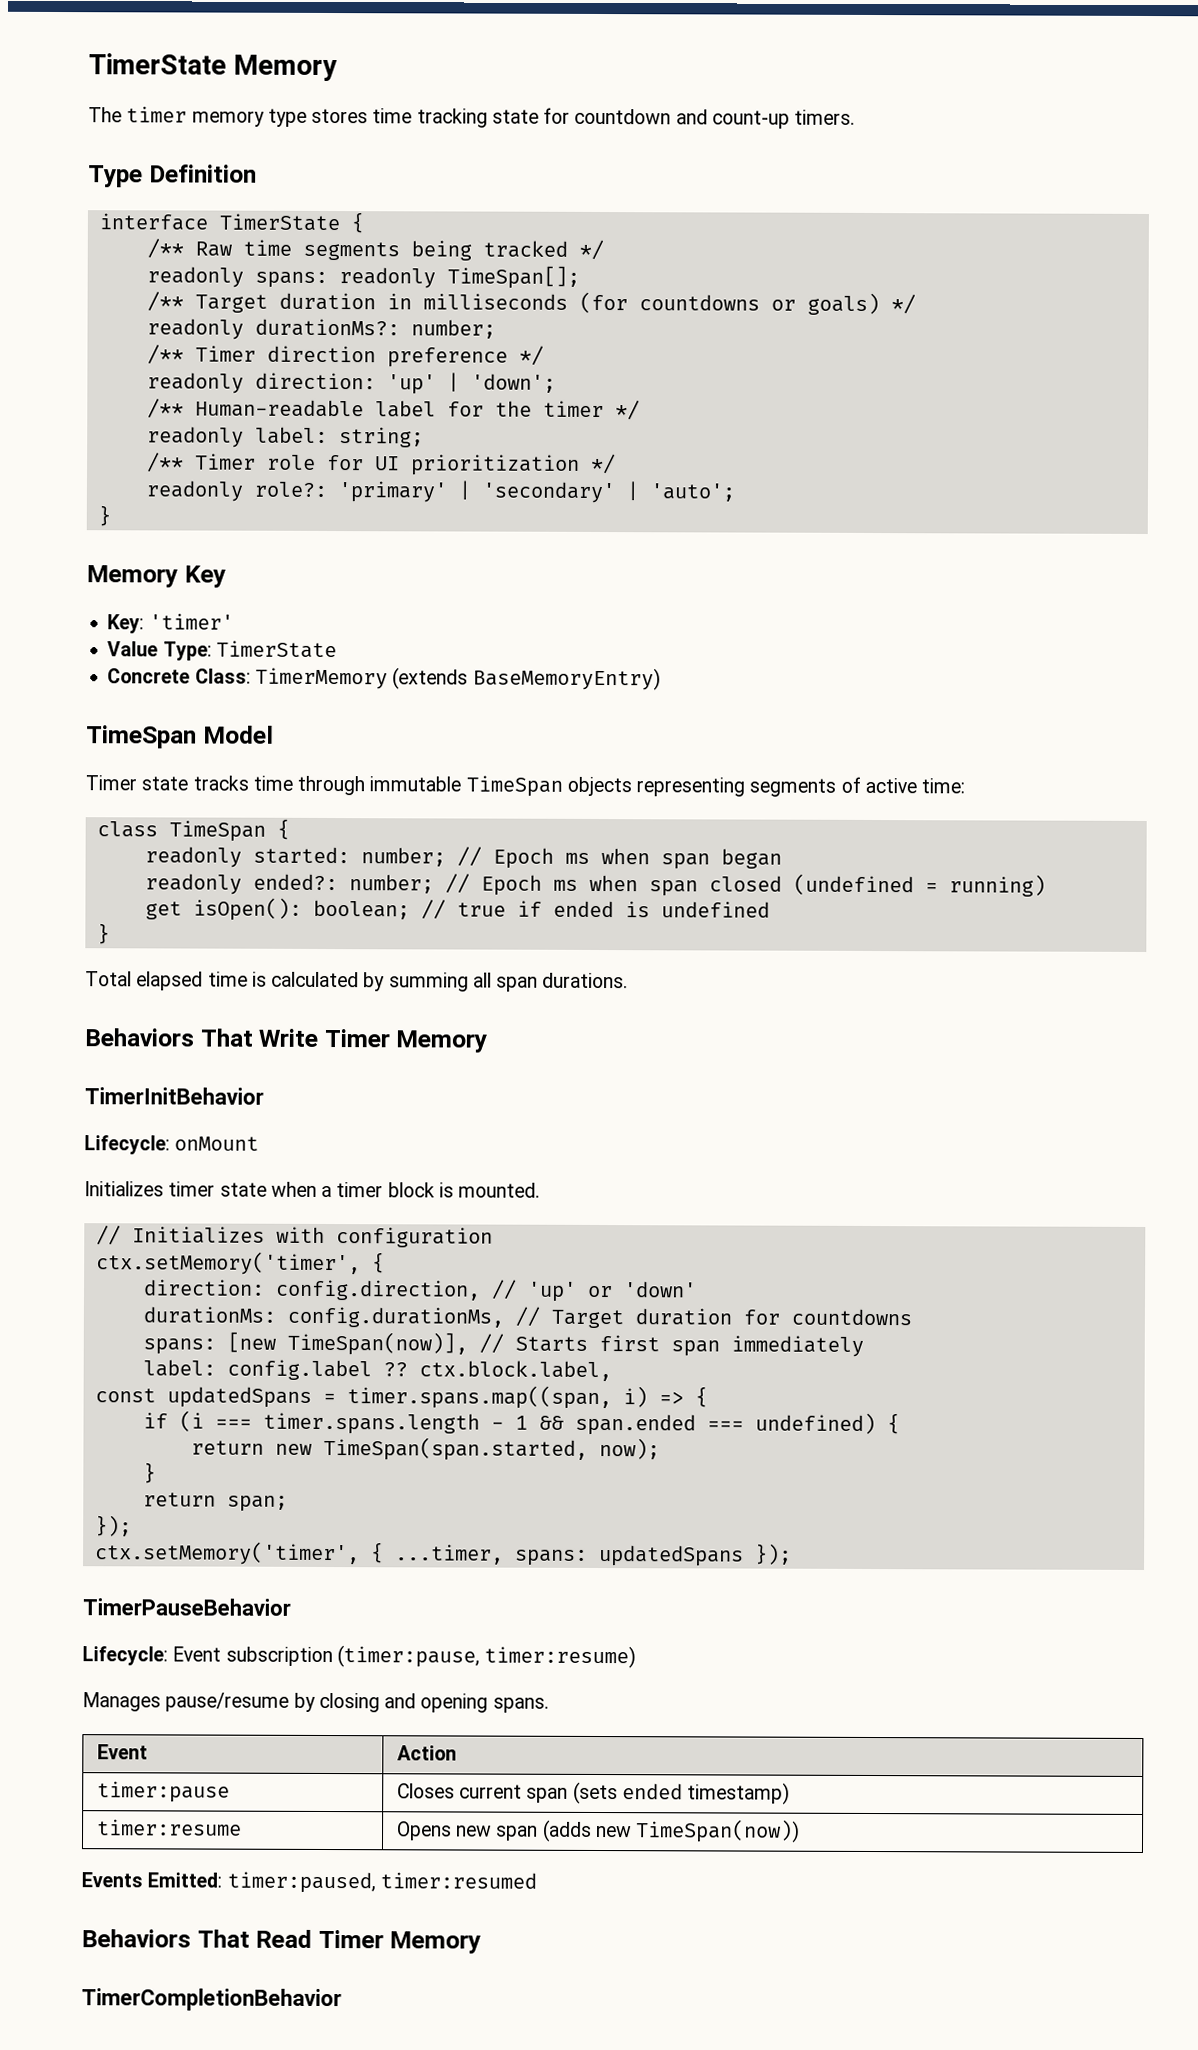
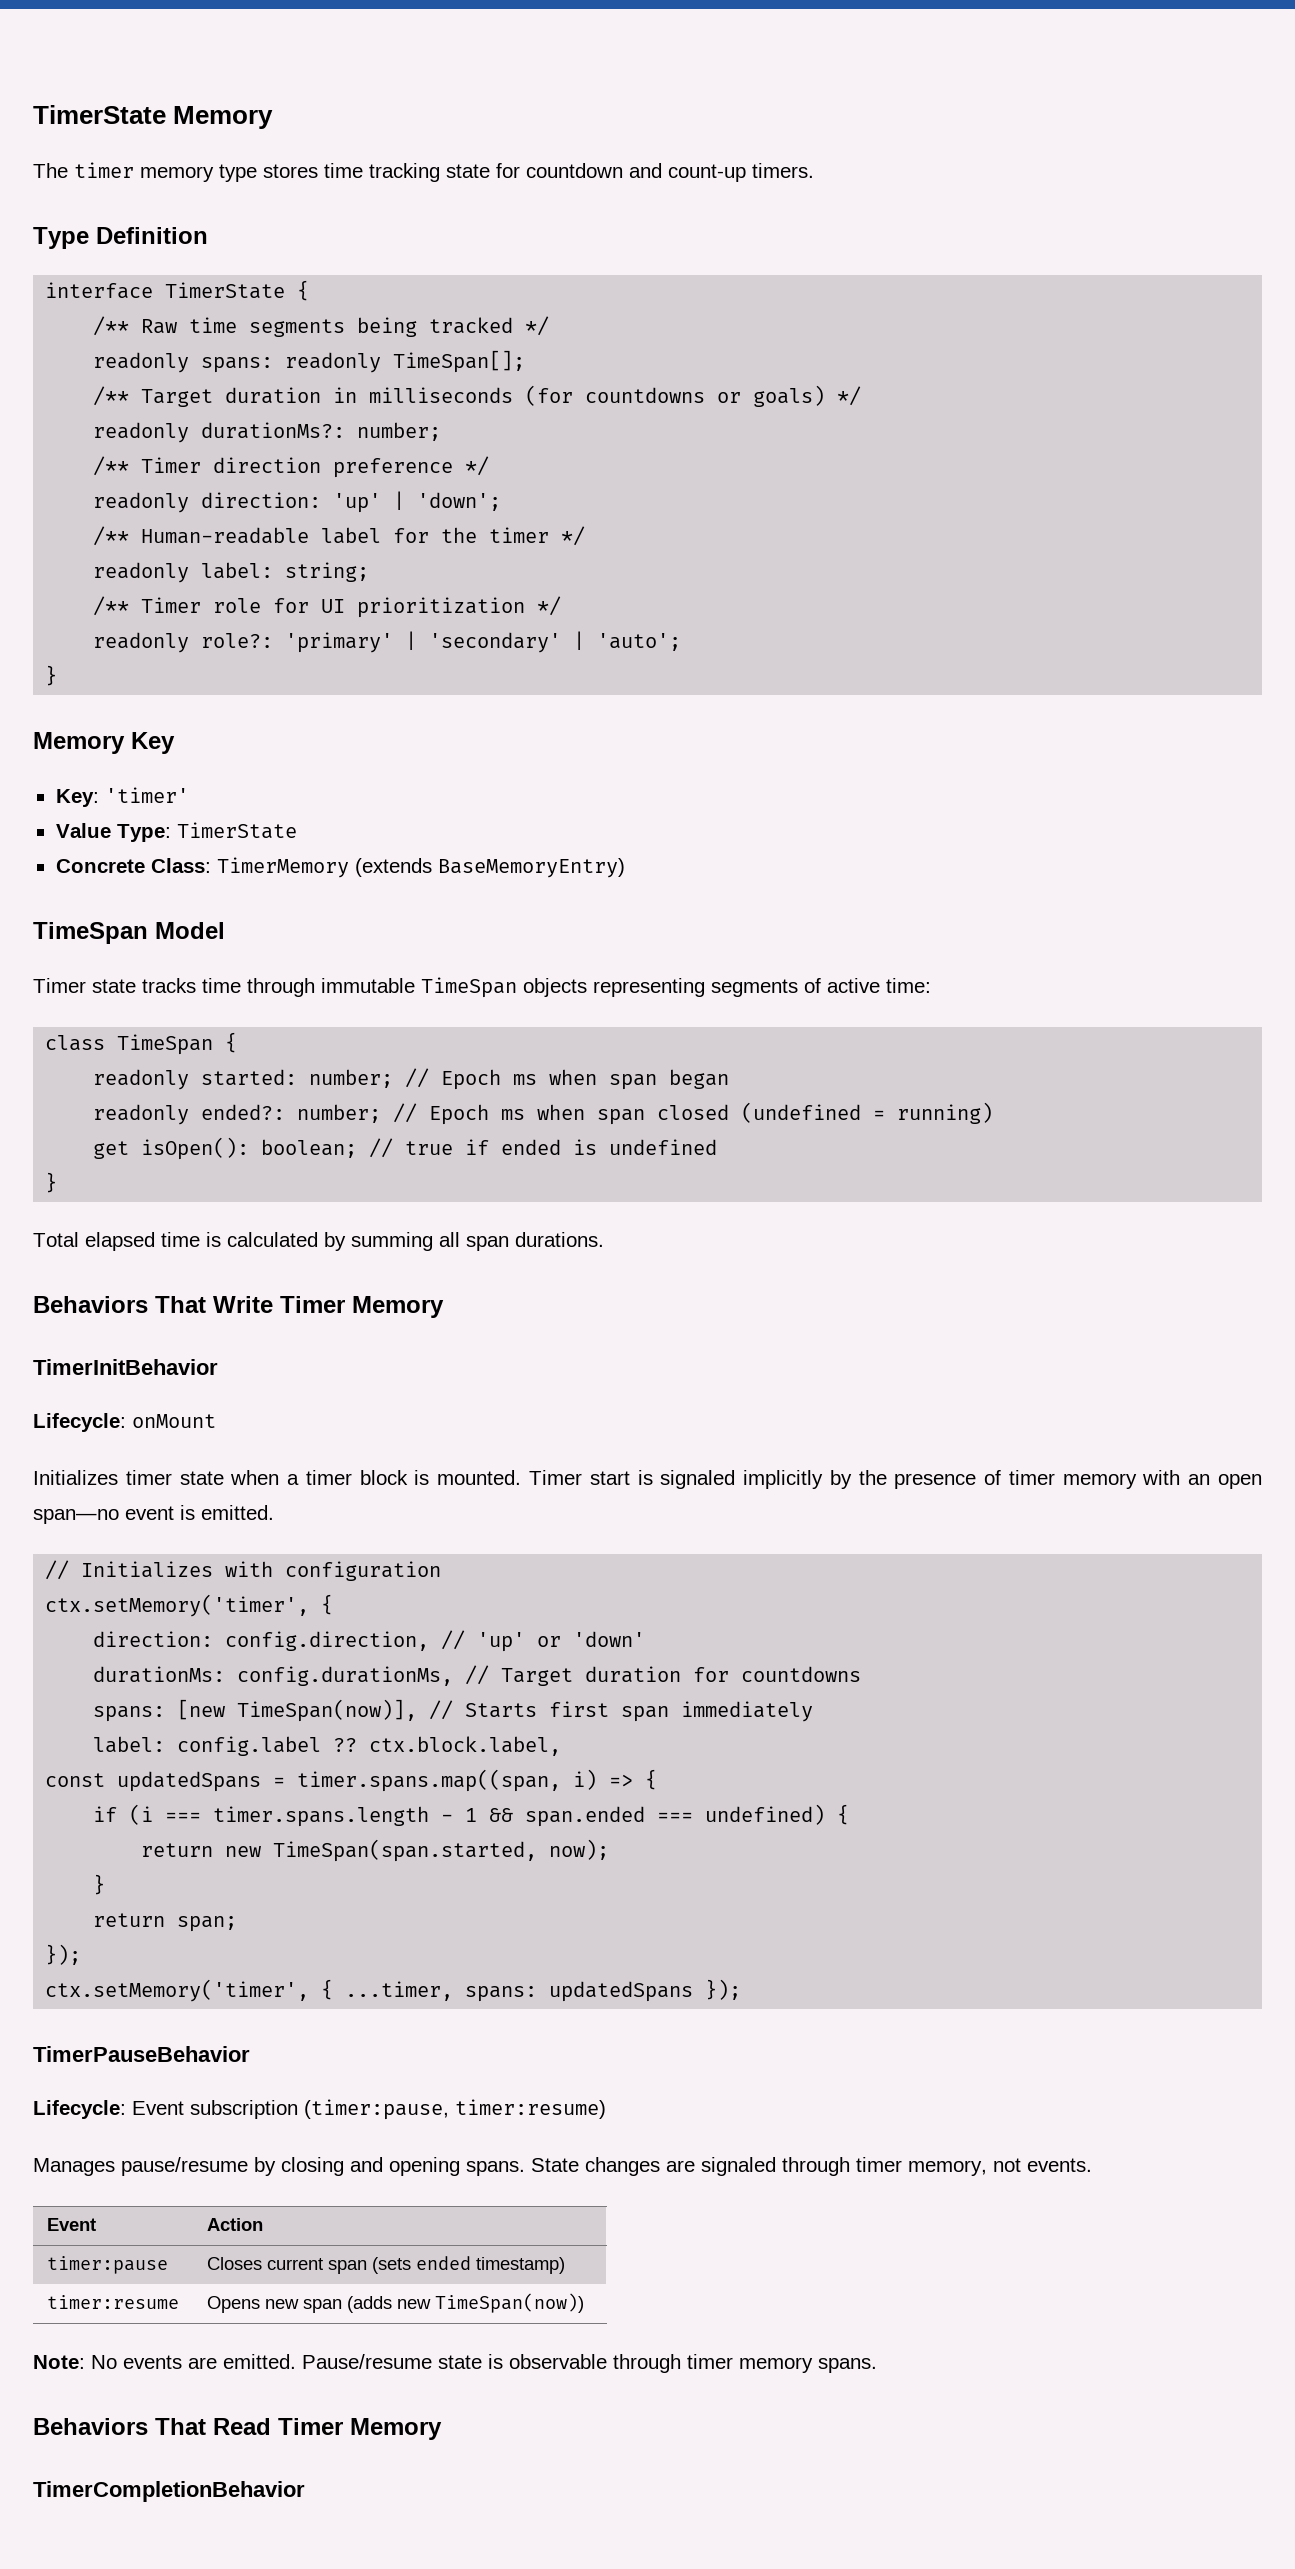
+ Timer start is signaled implicitly by the presence of timer memory with an open span—no event is emitted.
+ State changes are signaled through timer memory, not events.
- Events Emitted: timer:paused, timer:resumed
+ Note: No events are emitted. Pause/resume state is observable through timer memory spans.

